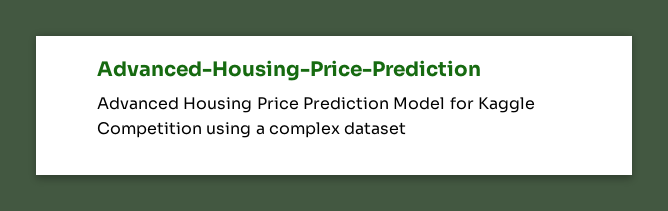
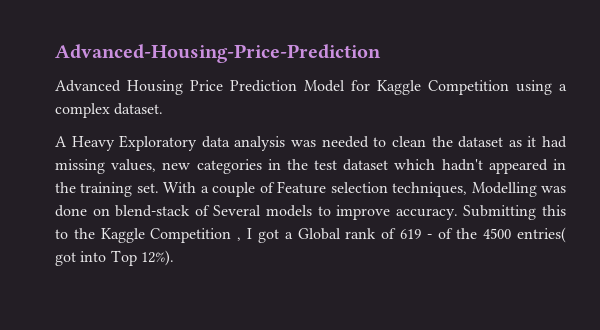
- Advanced Housing Price Prediction Model for Kaggle Competition using a complex dataset
+ Advanced Housing Price Prediction Model for Kaggle Competition using a complex dataset.
+ A Heavy Exploratory data analysis was needed to clean the dataset as it had missing values, new categories in the test dataset which hadn't appeared in the training set. With a couple of Feature selection techniques, Modelling was done on blend-stack of Several models to improve accuracy. Submitting this to the Kaggle Competition , I got a Global rank of 619 - of the 4500 entries( got into Top 12%).

